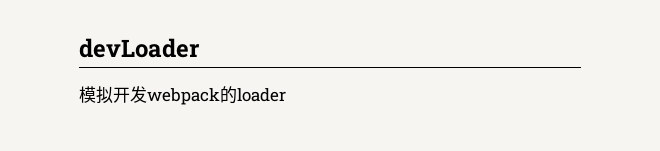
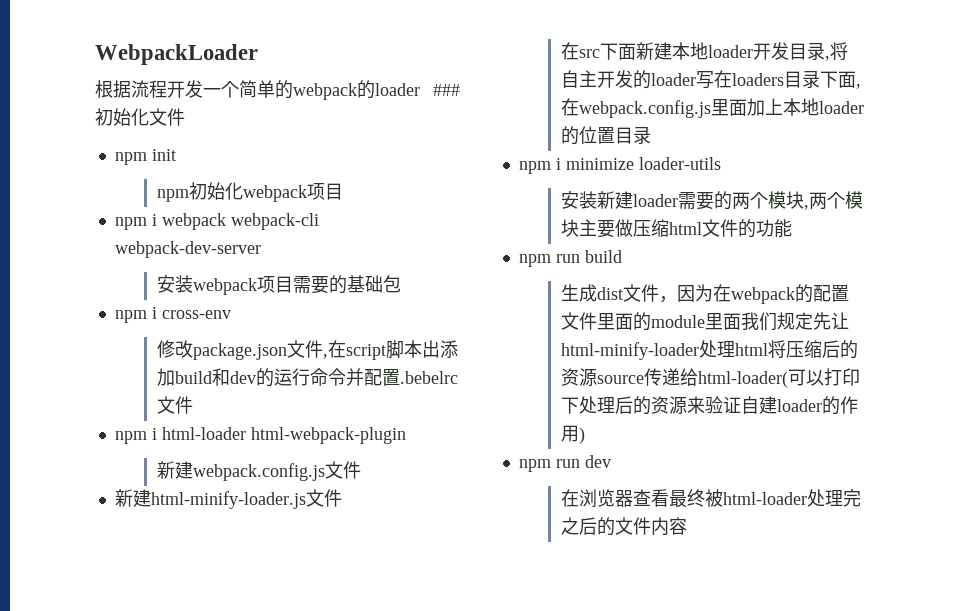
- devLoader
- 模拟开发webpack的loader
+ WebpackLoader
+ 根据流程开发一个简单的webpack的loader ###初始化文件
+ npm init
+ npm初始化webpack项目
+ npm i webpack webpack-cli webpack-dev-server
+ 安装webpack项目需要的基础包
+ npm i cross-env
+ 修改package.json文件,在script脚本出添加build和dev的运行命令并配置.bebelrc文件
+ npm i html-loader html-webpack-plugin
+ 新建webpack.config.js文件
+ 新建html-minify-loader.js文件
+ 在src下面新建本地loader开发目录,将自主开发的loader写在loaders目录下面,在webpack.config.js里面加上本地loader的位置目录
+ npm i minimize loader-utils
+ 安装新建loader需要的两个模块,两个模块主要做压缩html文件的功能
+ npm run build
+ 生成dist文件，因为在webpack的配置文件里面的module里面我们规定先让html-minify-loader处理html将压缩后的资源source传递给html-loader(可以打印下处理后的资源来验证自建loader的作用)
+ npm run dev
+ 在浏览器查看最终被html-loader处理完之后的文件内容

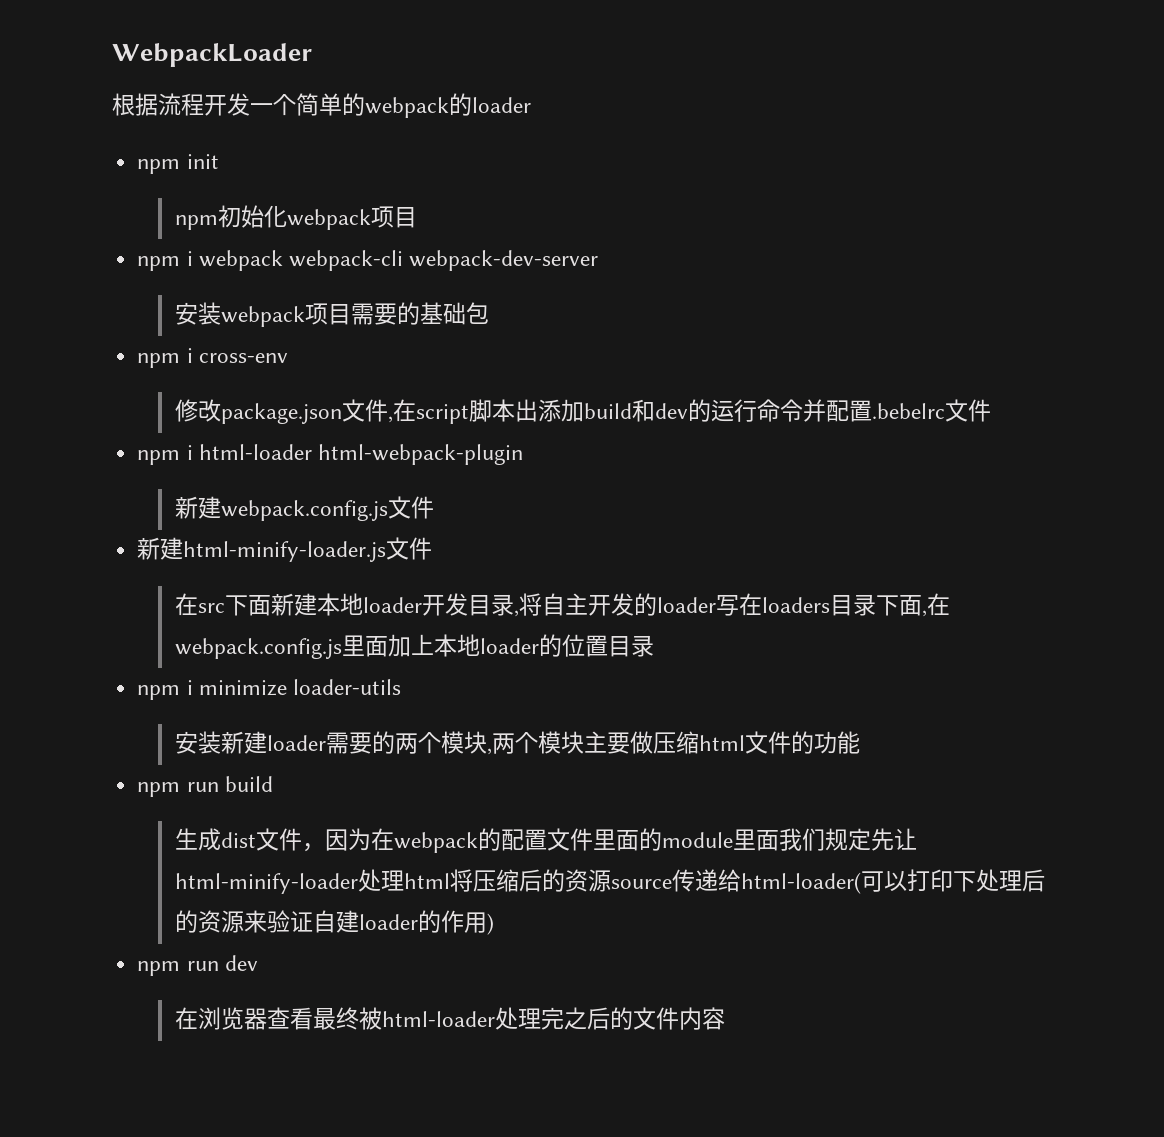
- 根据流程开发一个简单的webpack的loader ###初始化文件
+ 根据流程开发一个简单的webpack的loader

